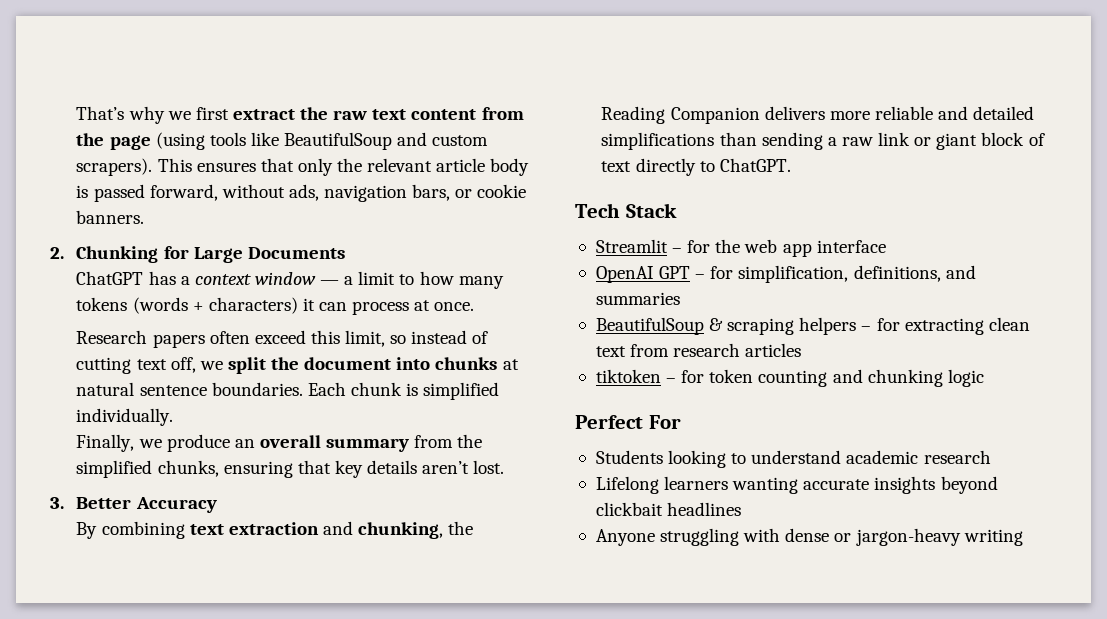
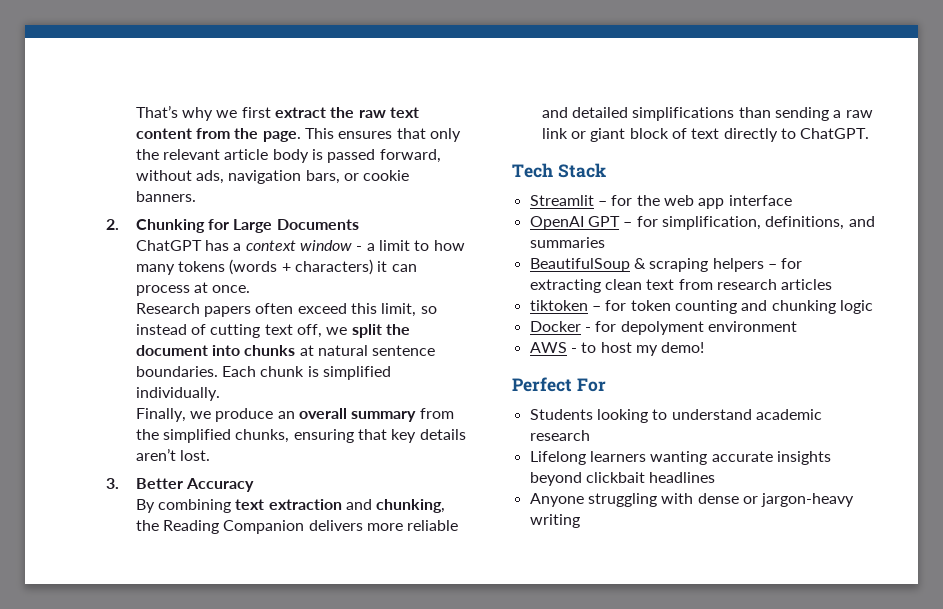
- That’s why we first extract the raw text content from the page (using tools like BeautifulSoup and custom scrapers).
+ That’s why we first extract the raw text content from the page.
- ChatGPT has a context window — a limit to how many tokens (words + characters) it can process at once.
+ ChatGPT has a context window - a limit to how many tokens (words + characters) it can process at once.
+ Docker - for depolyment environment
+ AWS - to host my demo!

